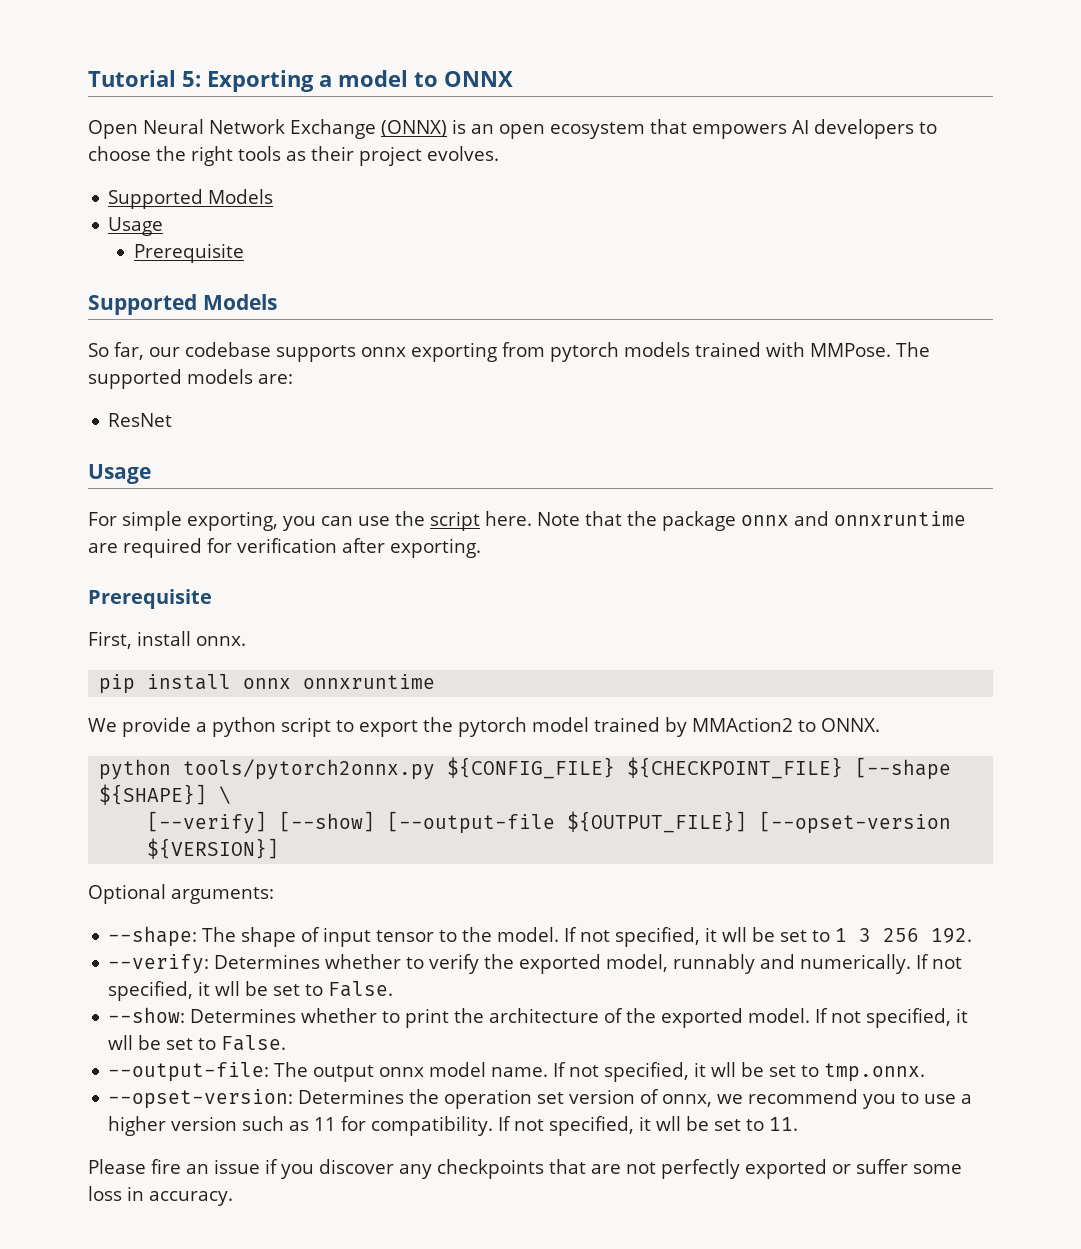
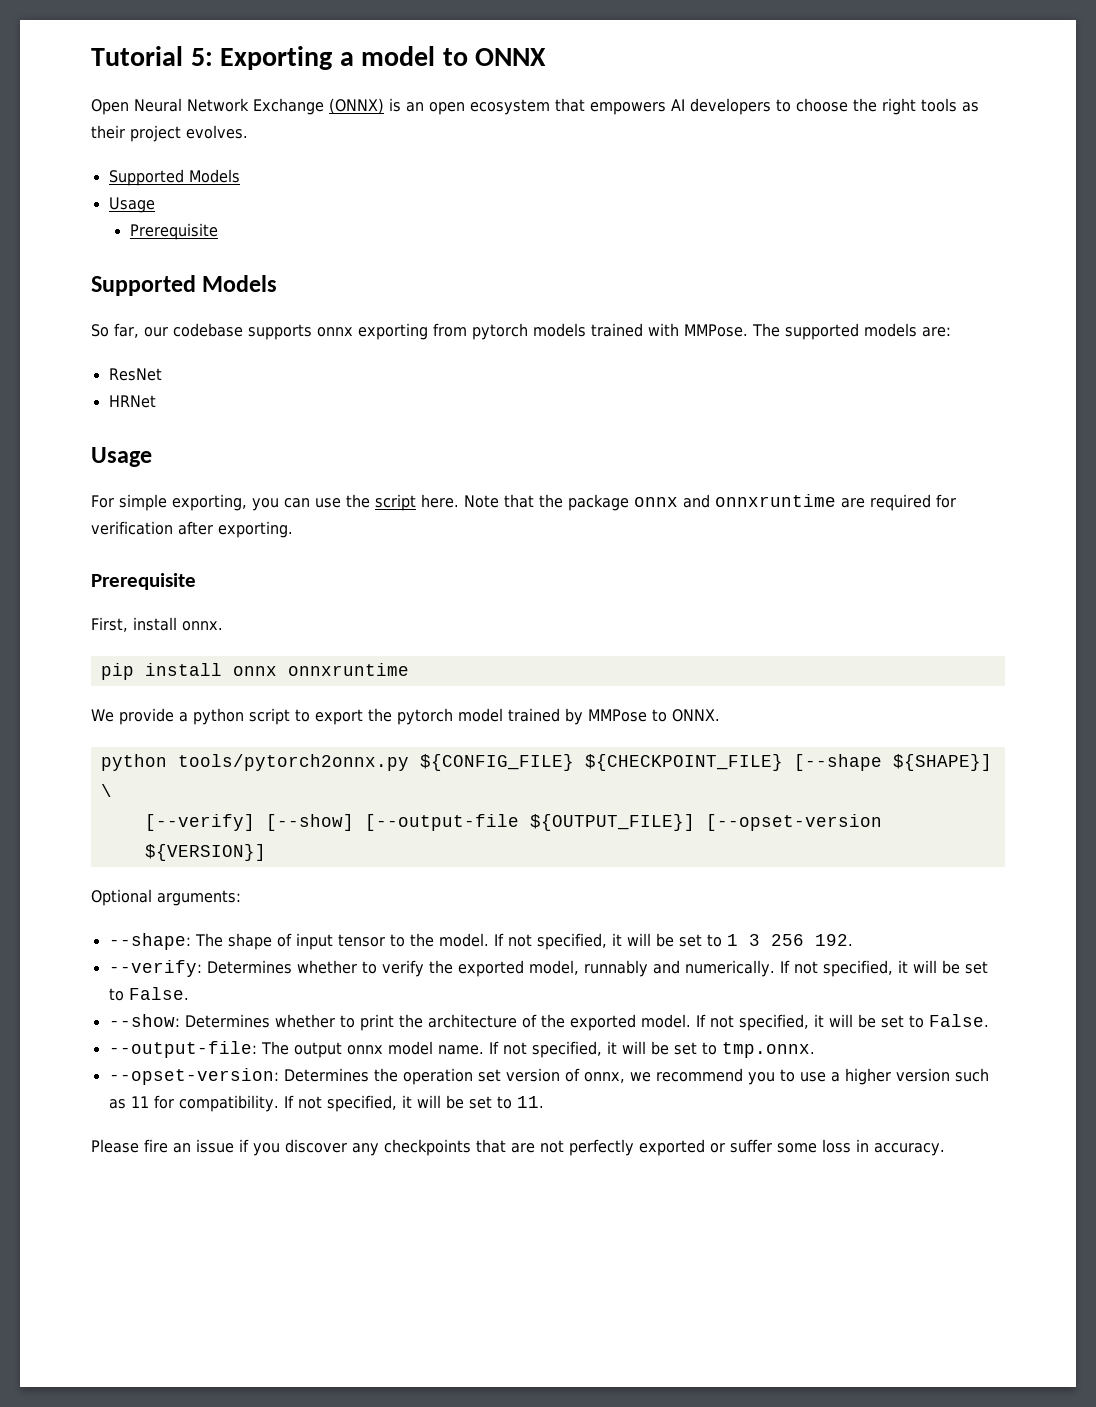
+ HRNet
- We provide a python script to export the pytorch model trained by MMAction2 to ONNX.
+ We provide a python script to export the pytorch model trained by MMPose to ONNX.
- If not specified, it wll be set to 1 3 256 192.
+ If not specified, it will be set to 1 3 256 192.
- --verify: Determines whether to verify the exported model, runnably and numerically. If not specified, it wll be set to False.
+ --verify: Determines whether to verify the exported model, runnably and numerically. If not specified, it will be set to False.
- --show: Determines whether to print the architecture of the exported model. If not specified, it wll be set to False.
+ --show: Determines whether to print the architecture of the exported model. If not specified, it will be set to False.
- If not specified, it wll be set to tmp.onnx.
+ If not specified, it will be set to tmp.onnx.
- If not specified, it wll be set to 11.
+ If not specified, it will be set to 11.

